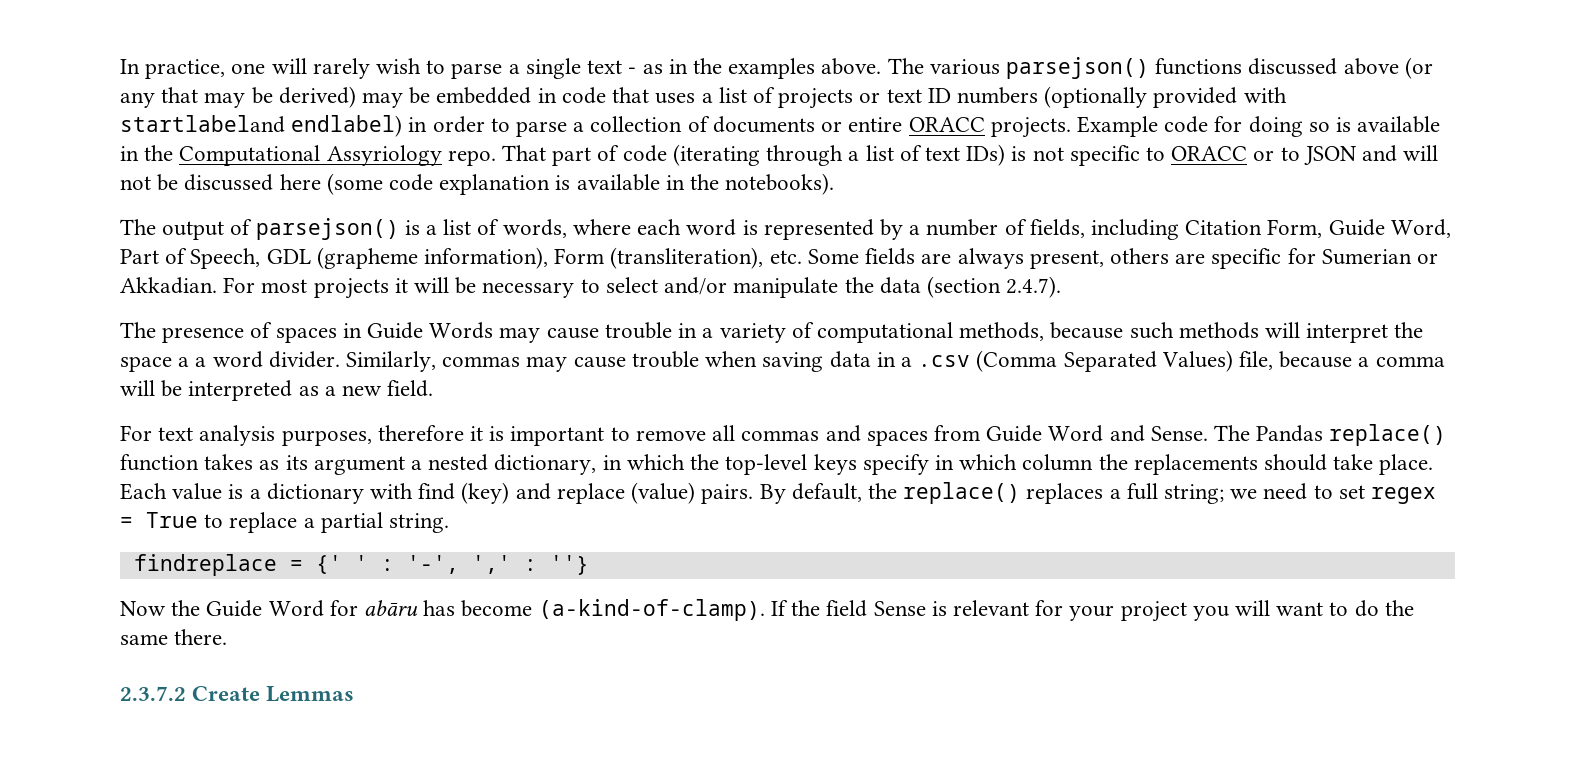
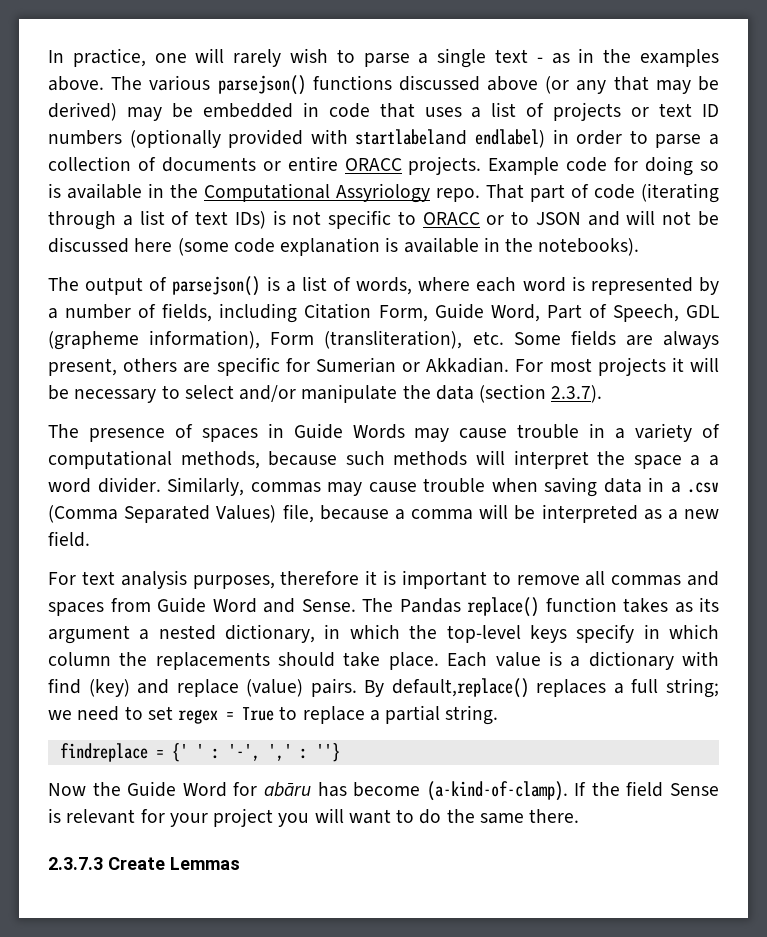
- For most projects it will be necessary to select and/or manipulate the data (section 2.4.7).
+ For most projects it will be necessary to select and/or manipulate the data (section 2.3.7).
- By default, the replace() replaces a full string; we need to set regex = True to replace a partial string.
+ By default,replace() replaces a full string; we need to set regex = True to replace a partial string.
- 2.3.7.2 Create Lemmas
+ 2.3.7.3 Create Lemmas

